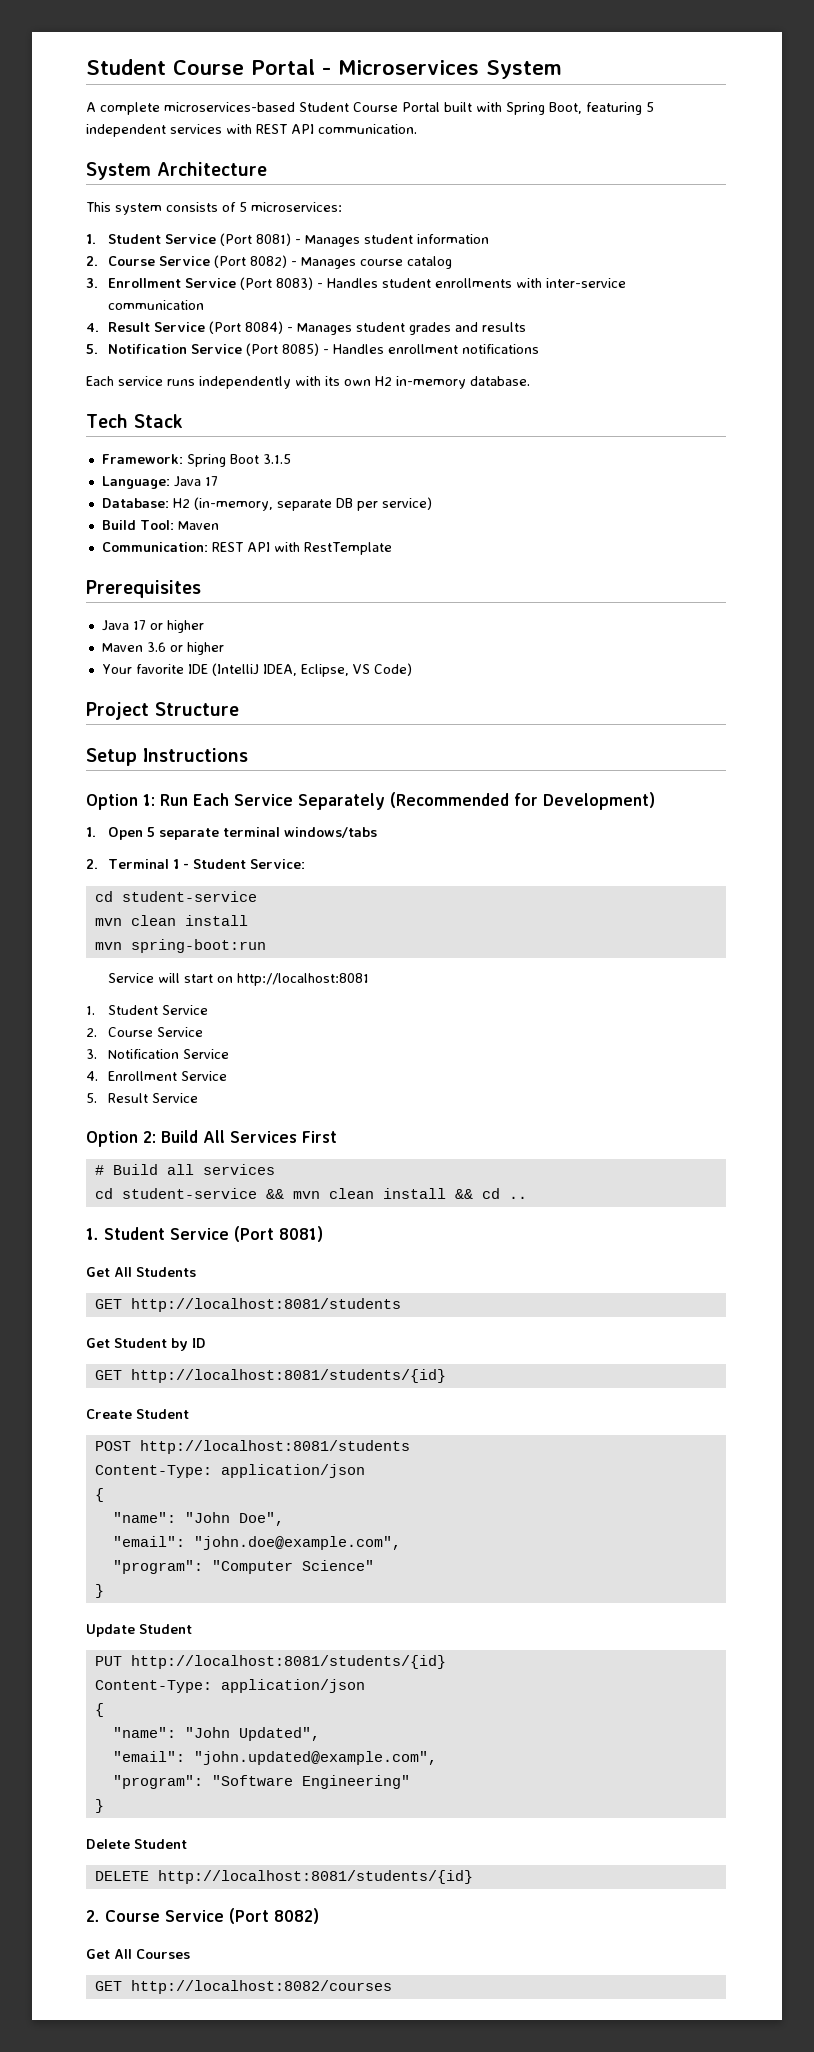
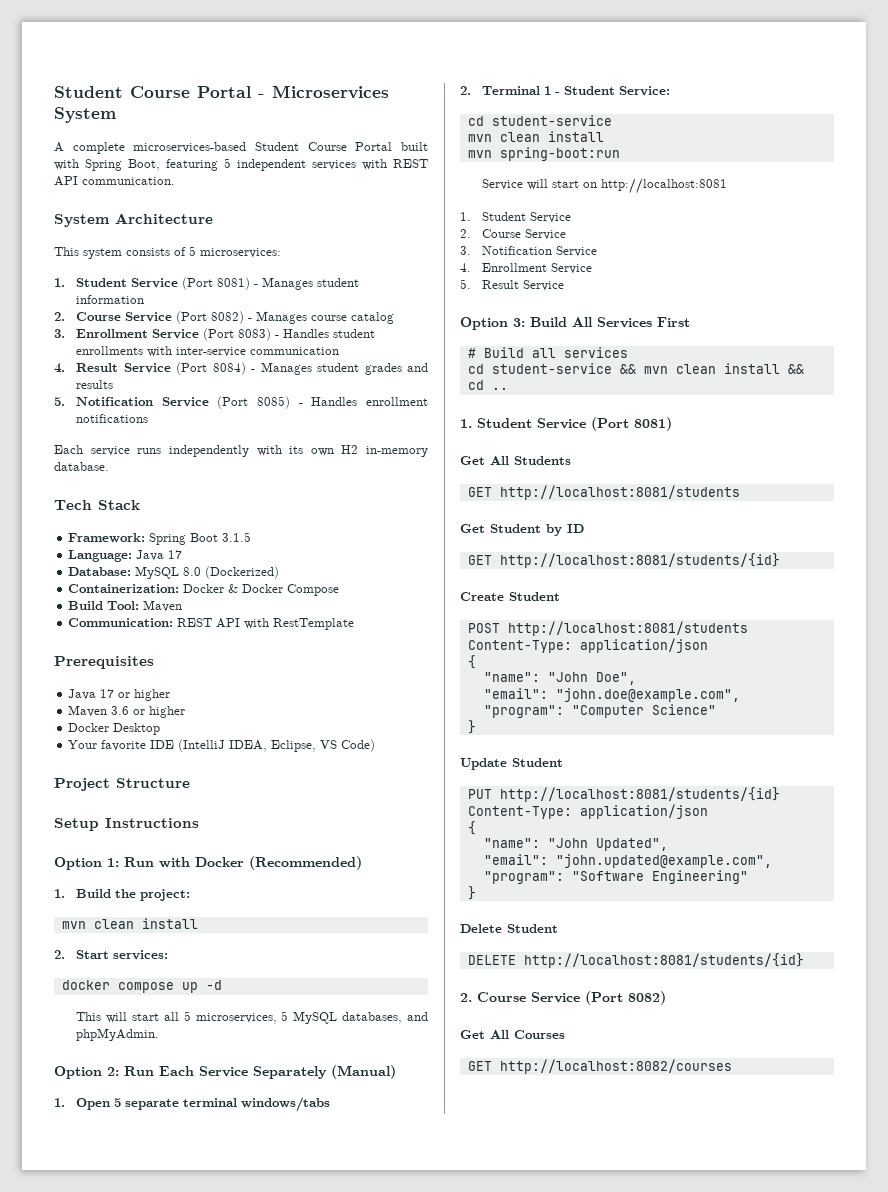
- Database: H2 (in-memory, separate DB per service)
+ Database: MySQL 8.0 (Dockerized)
+ Containerization: Docker & Docker Compose
+ Docker Desktop
- Option 1: Run Each Service Separately (Recommended for Development)
+ Option 1: Run with Docker (Recommended)
+ 1. Build the project:
+ mvn clean install
+ 2. Start services:
+ docker compose up -d
+ This will start all 5 microservices, 5 MySQL databases, and phpMyAdmin.
+ Option 2: Run Each Service Separately (Manual)
- Option 2: Build All Services First
+ Option 3: Build All Services First

